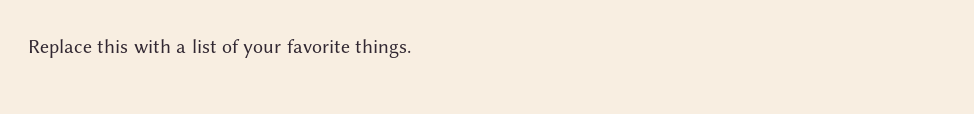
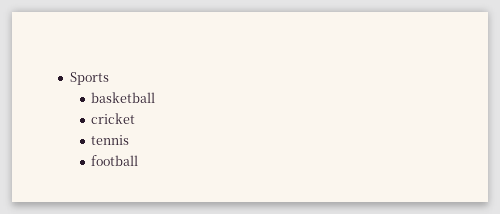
- Replace this with a list of your favorite things.
+ Sports
+ basketball
+ cricket
+ tennis
+ football

